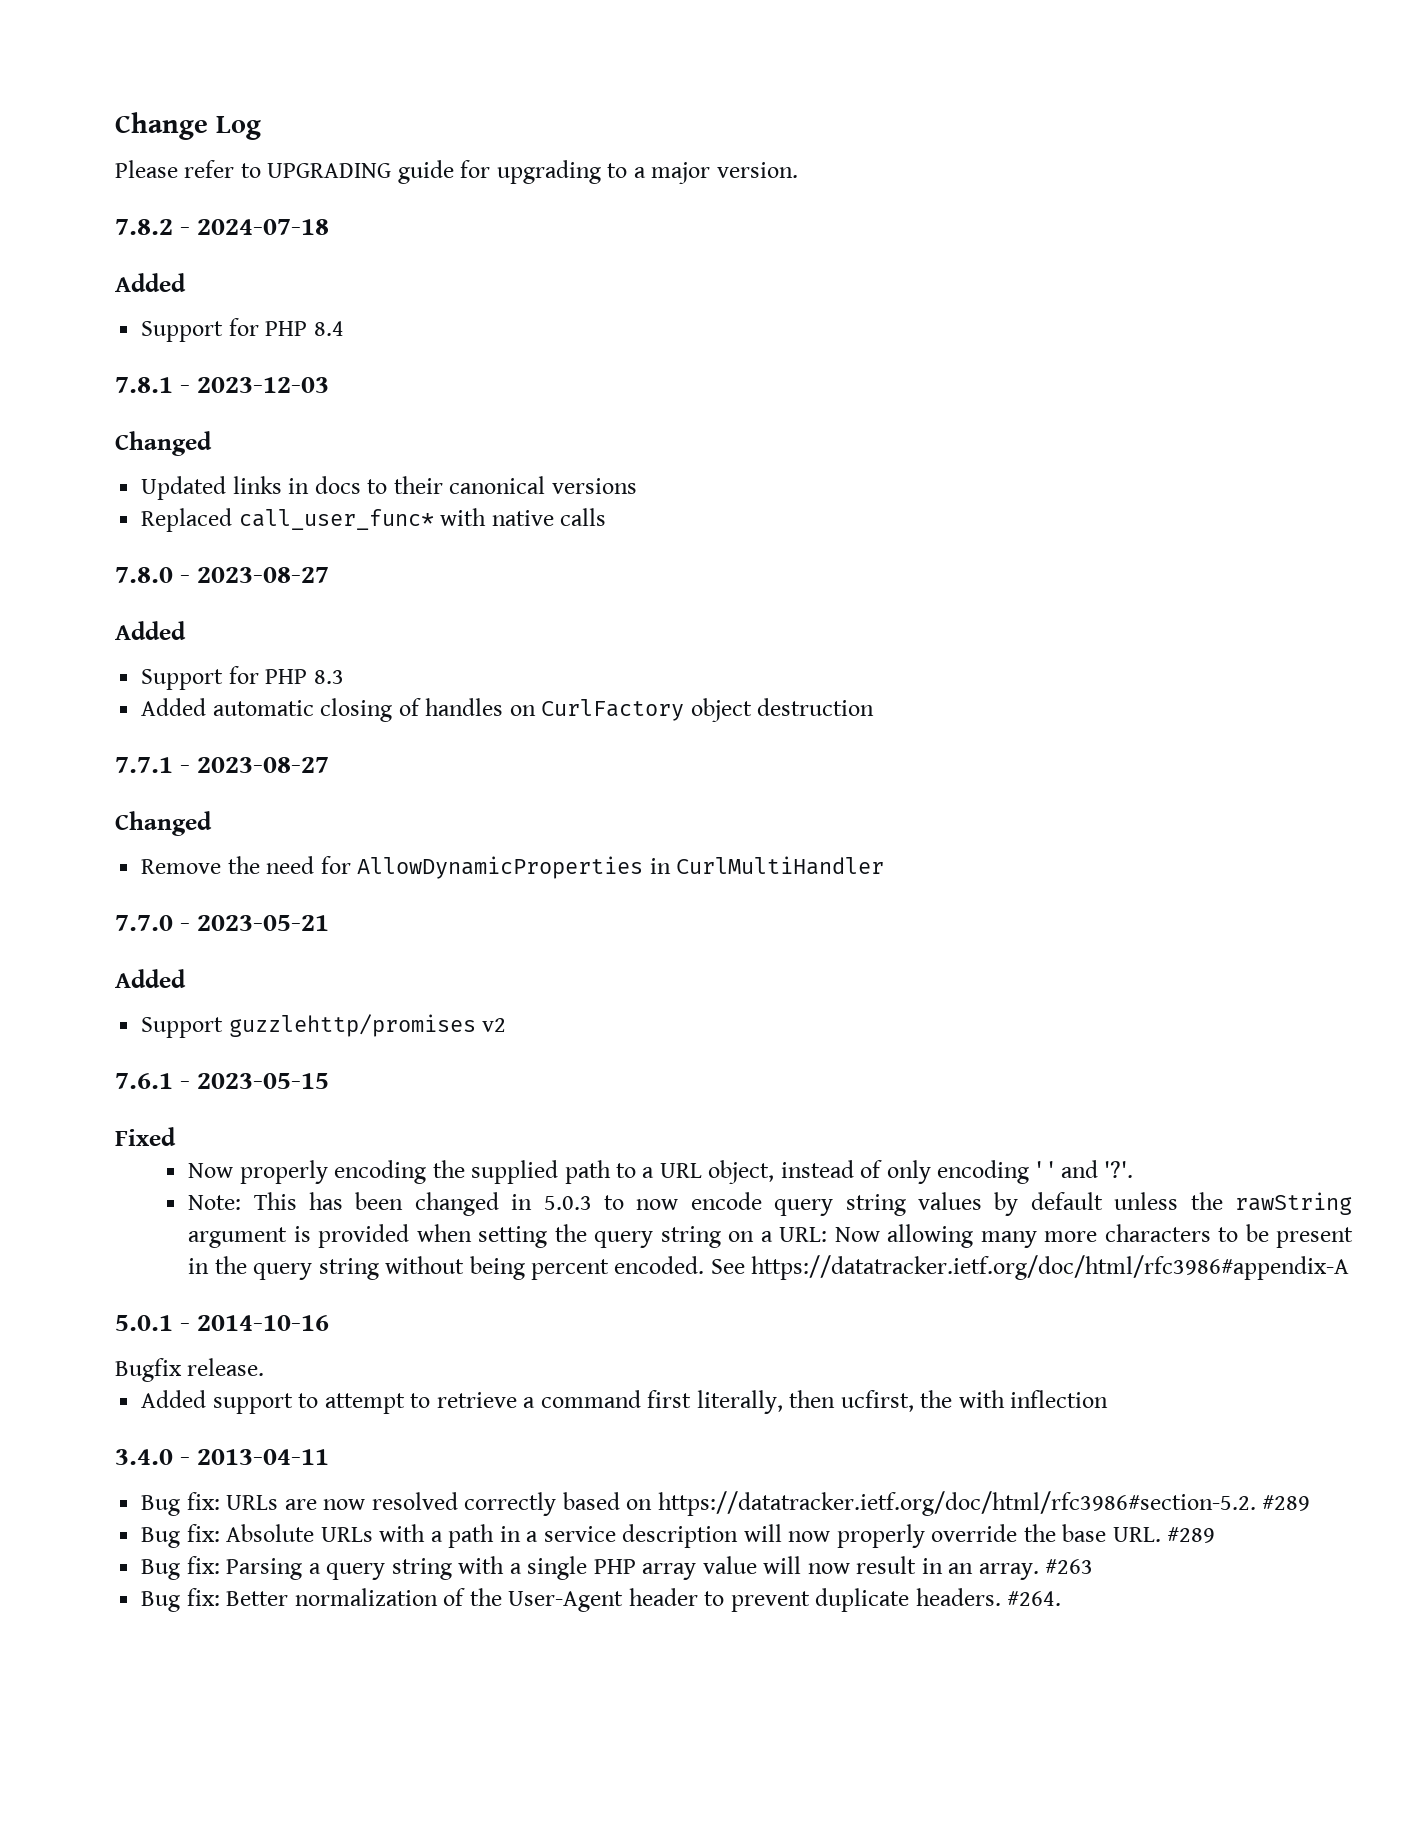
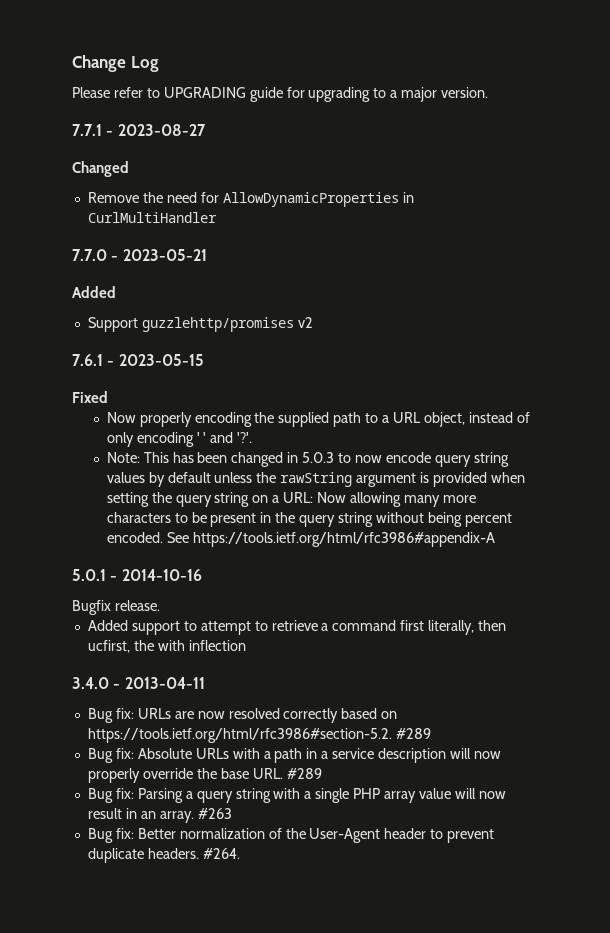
- 7.8.2 - 2024-07-18
- Added
- Support for PHP 8.4
- 7.8.1 - 2023-12-03
- Changed
- Updated links in docs to their canonical versions
- Replaced call_user_func* with native calls
- 7.8.0 - 2023-08-27
- Added
- Support for PHP 8.3
- Added automatic closing of handles on CurlFactory object destruction
- See https://datatracker.ietf.org/doc/html/rfc3986#appendix-A
+ See https://tools.ietf.org/html/rfc3986#appendix-A
- Bug fix: URLs are now resolved correctly based on https://datatracker.ietf.org/doc/html/rfc3986#section-5.2. #289
+ Bug fix: URLs are now resolved correctly based on https://tools.ietf.org/html/rfc3986#section-5.2. #289

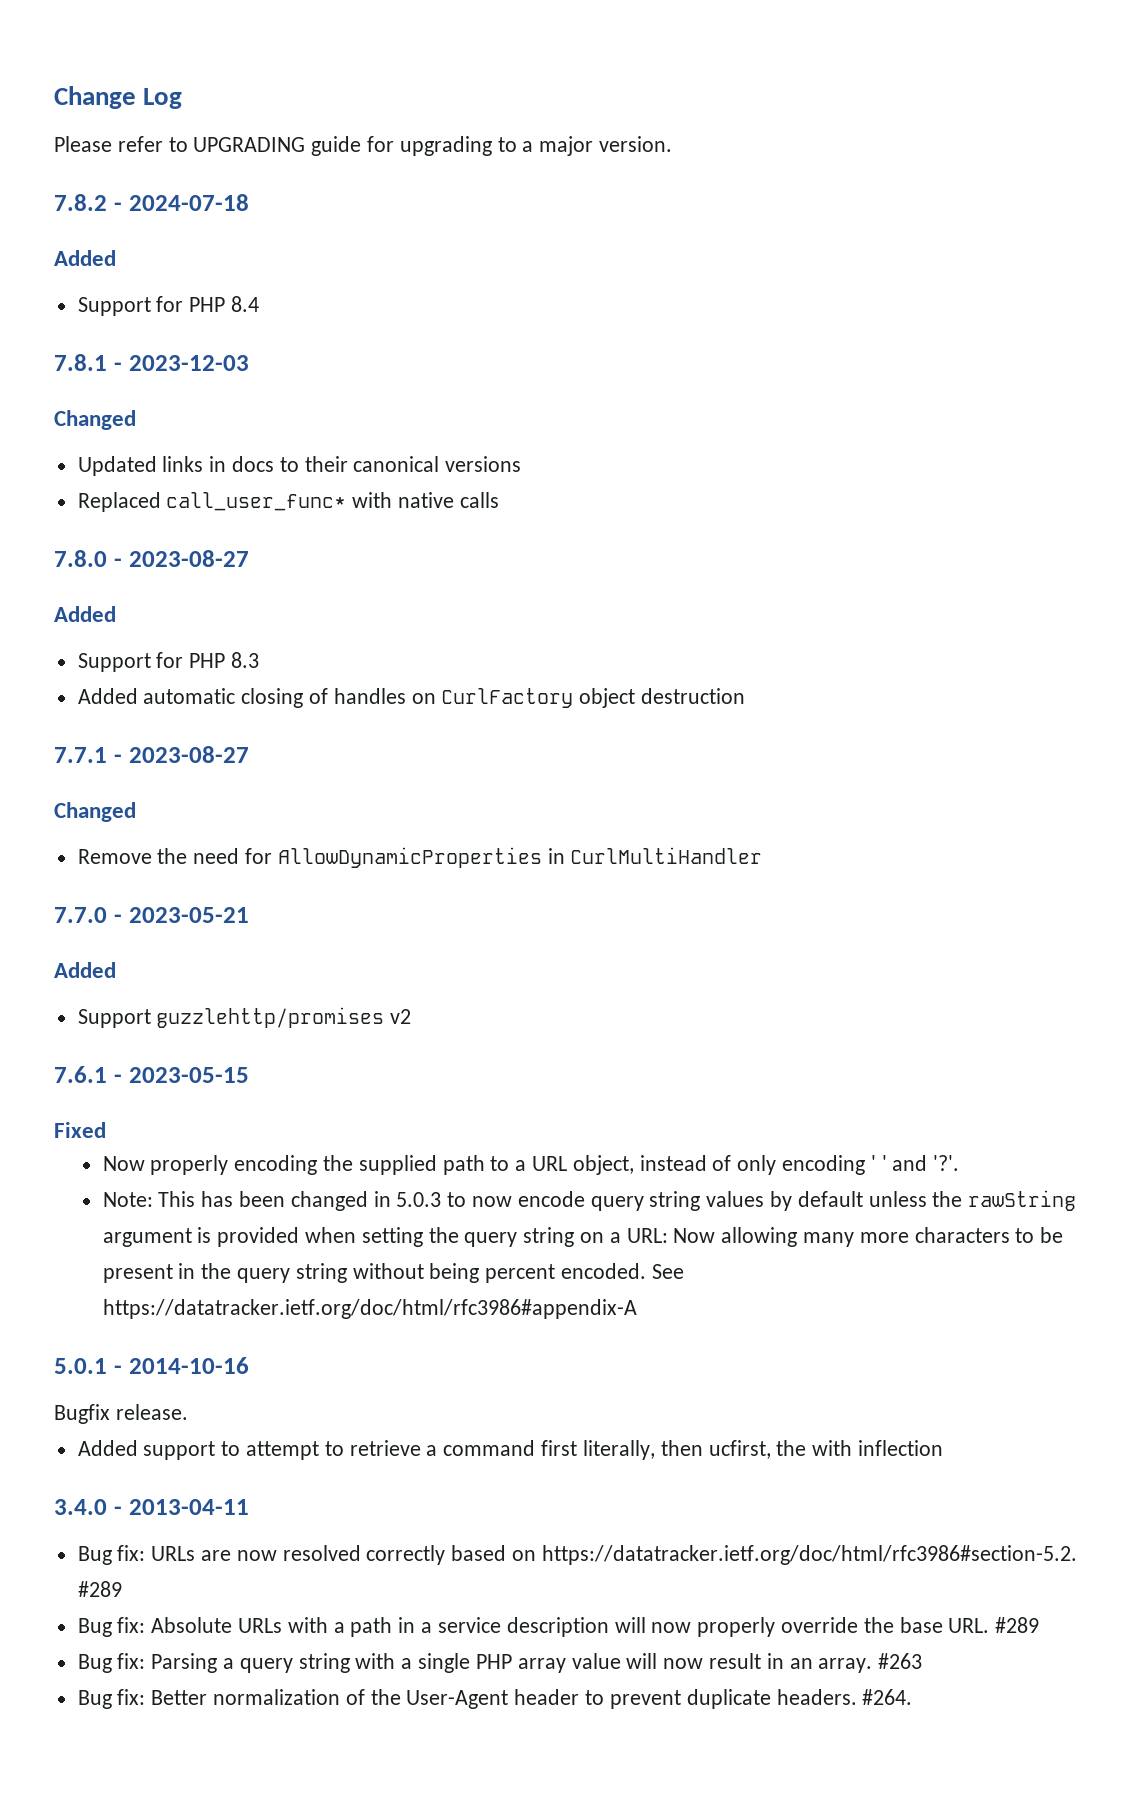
+ 7.8.2 - 2024-07-18
+ Added
+ Support for PHP 8.4
+ 7.8.1 - 2023-12-03
+ Changed
+ Updated links in docs to their canonical versions
+ Replaced call_user_func* with native calls
+ 7.8.0 - 2023-08-27
+ Added
+ Support for PHP 8.3
+ Added automatic closing of handles on CurlFactory object destruction
- See https://tools.ietf.org/html/rfc3986#appendix-A
+ See https://datatracker.ietf.org/doc/html/rfc3986#appendix-A
- Bug fix: URLs are now resolved correctly based on https://tools.ietf.org/html/rfc3986#section-5.2. #289
+ Bug fix: URLs are now resolved correctly based on https://datatracker.ietf.org/doc/html/rfc3986#section-5.2. #289

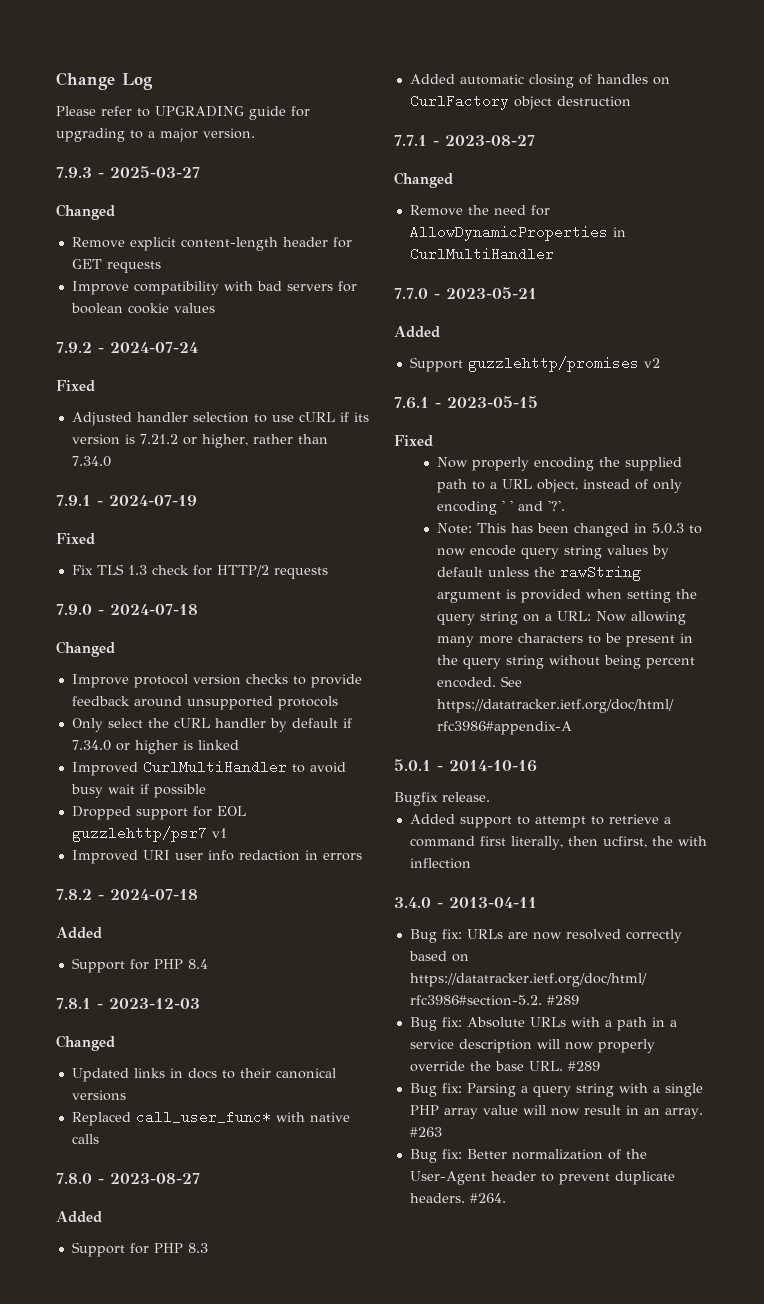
+ 7.9.3 - 2025-03-27
+ Changed
+ Remove explicit content-length header for GET requests
+ Improve compatibility with bad servers for boolean cookie values
+ 7.9.2 - 2024-07-24
+ Fixed
+ Adjusted handler selection to use cURL if its version is 7.21.2 or higher, rather than 7.34.0
+ 7.9.1 - 2024-07-19
+ Fixed
+ Fix TLS 1.3 check for HTTP/2 requests
+ 7.9.0 - 2024-07-18
+ Changed
+ Improve protocol version checks to provide feedback around unsupported protocols
+ Only select the cURL handler by default if 7.34.0 or higher is linked
+ Improved CurlMultiHandler to avoid busy wait if possible
+ Dropped support for EOL guzzlehttp/psr7 v1
+ Improved URI user info redaction in errors

